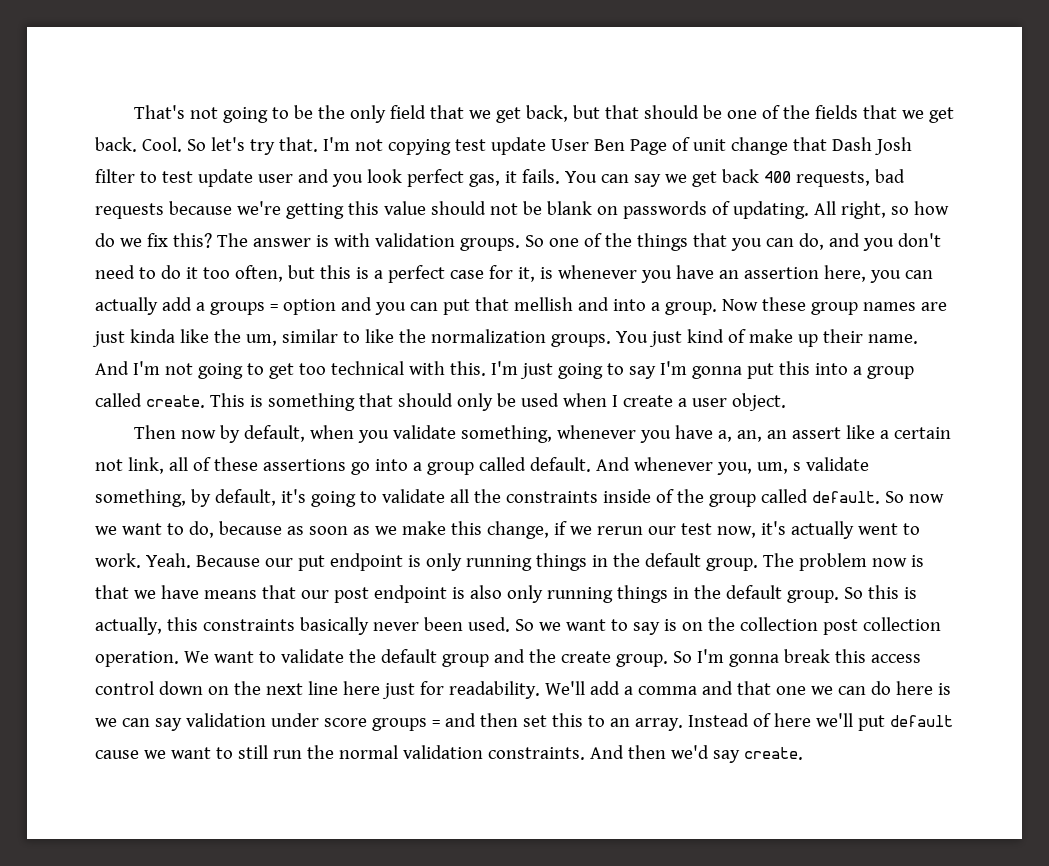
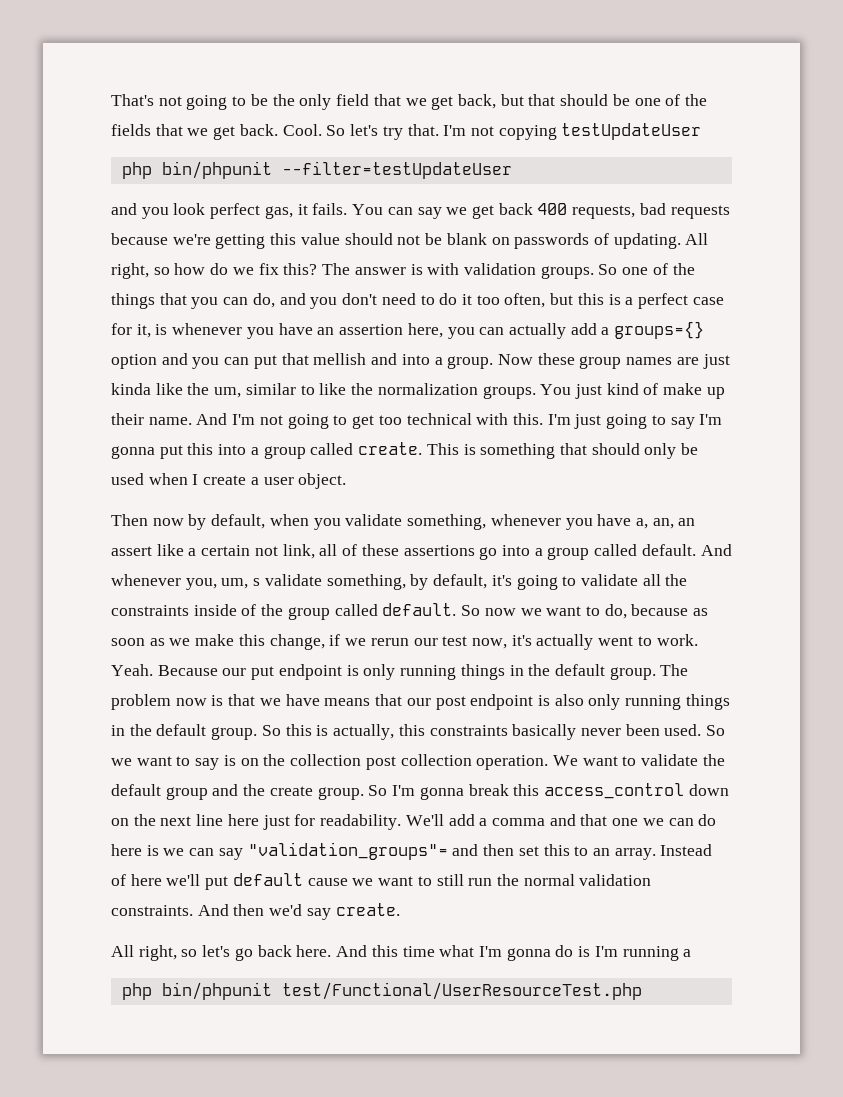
- I'm not copying test update User Ben Page of unit change that Dash Josh filter to test update user and you look perfect gas, it fails.
+ I'm not copying testUpdateUser
+ php bin/phpunit --filter=testUpdateUser
+ and you look perfect gas, it fails.
- So one of the things that you can do, and you don't need to do it too often, but this is a perfect case for it, is whenever you have an assertion here, you can actually add a groups = option and you can put that mellish and into a group.
+ So one of the things that you can do, and you don't need to do it too often, but this is a perfect case for it, is whenever you have an assertion here, you can actually add a groups={} option and you can put that mellish and into a group.
- So I'm gonna break this access control down on the next line here just for readability.
+ So I'm gonna break this access_control down on the next line here just for readability.
- We'll add a comma and that one we can do here is we can say validation under score groups = and then set this to an array.
+ We'll add a comma and that one we can do here is we can say "validation_groups"= and then set this to an array.
+ All right, so let's go back here. And this time what I'm gonna do is I'm running a
+ php bin/phpunit test/Functional/UserResourceTest.php

